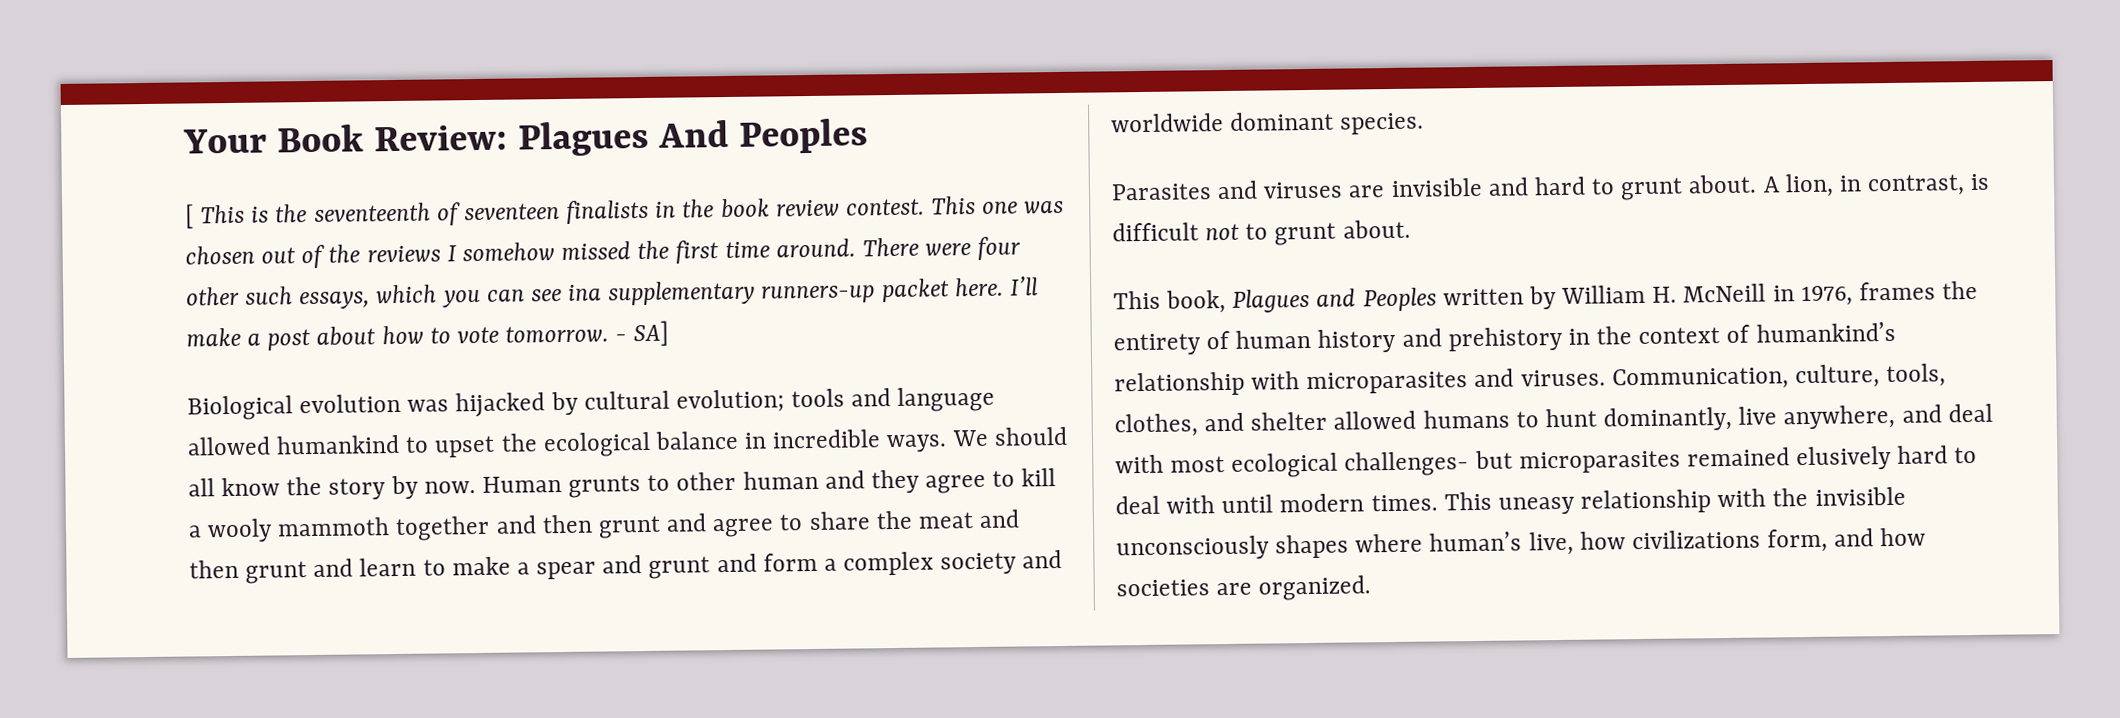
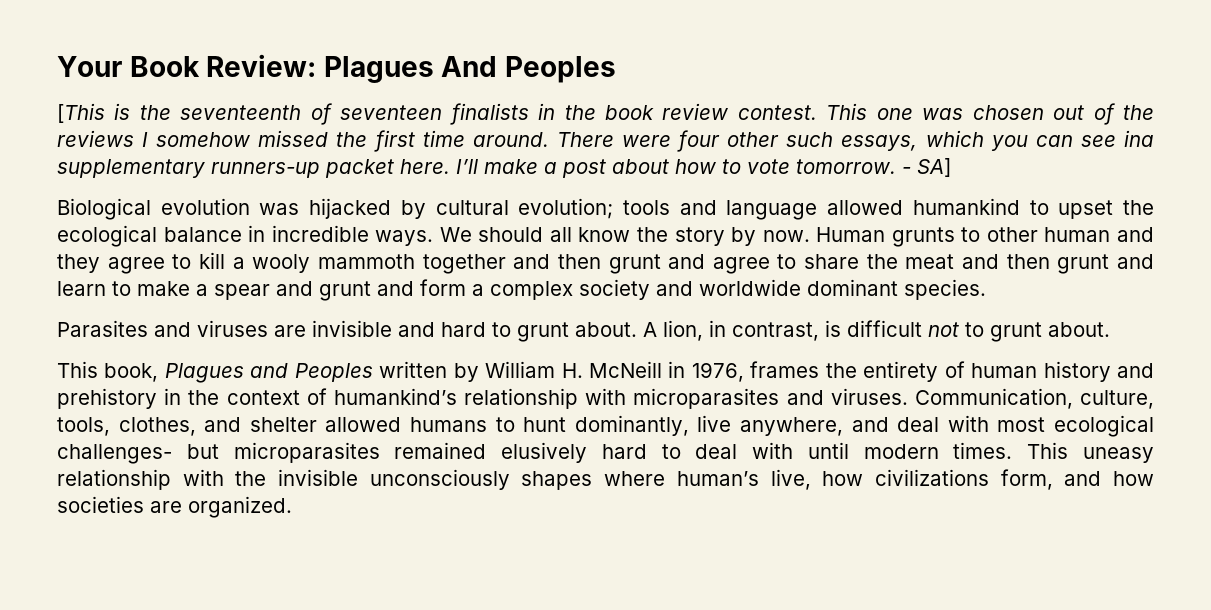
- [ This is the seventeenth of seventeen finalists in the book review contest.
+ [This is the seventeenth of seventeen finalists in the book review contest.

